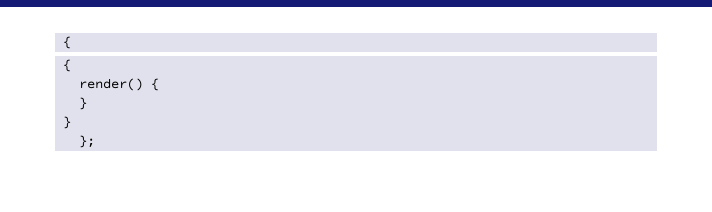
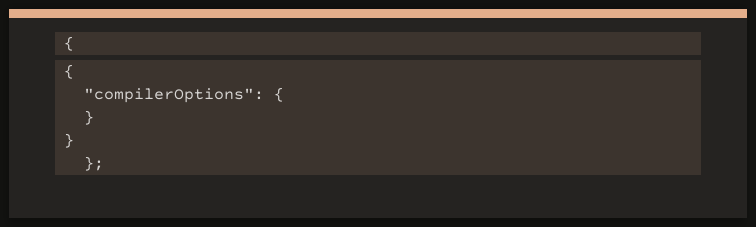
- render() {
+ "compilerOptions": {

